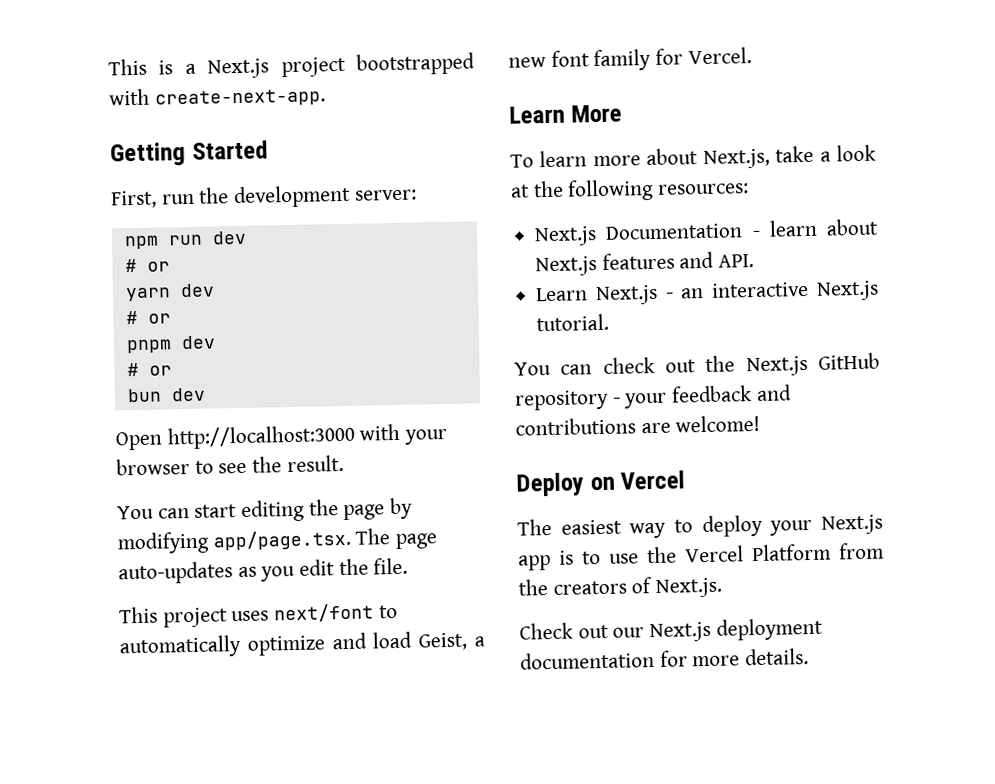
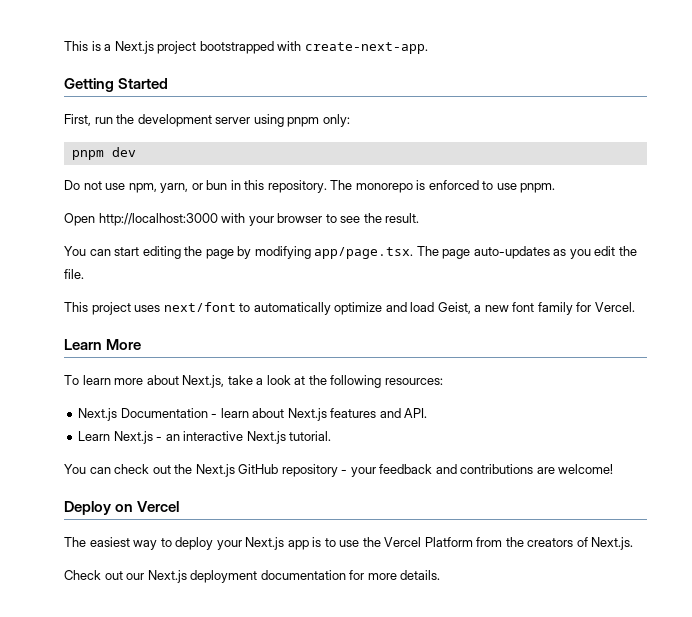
- First, run the development server:
- npm run dev
- # or
- yarn dev
- # or
+ First, run the development server using pnpm only:
  pnpm dev
- # or
- bun dev
+ Do not use npm, yarn, or bun in this repository. The monorepo is enforced to use pnpm.

